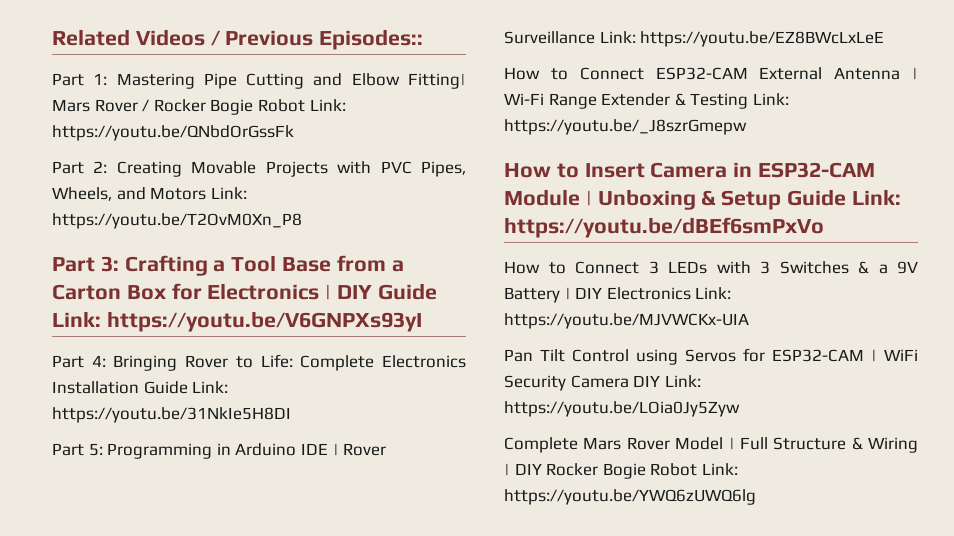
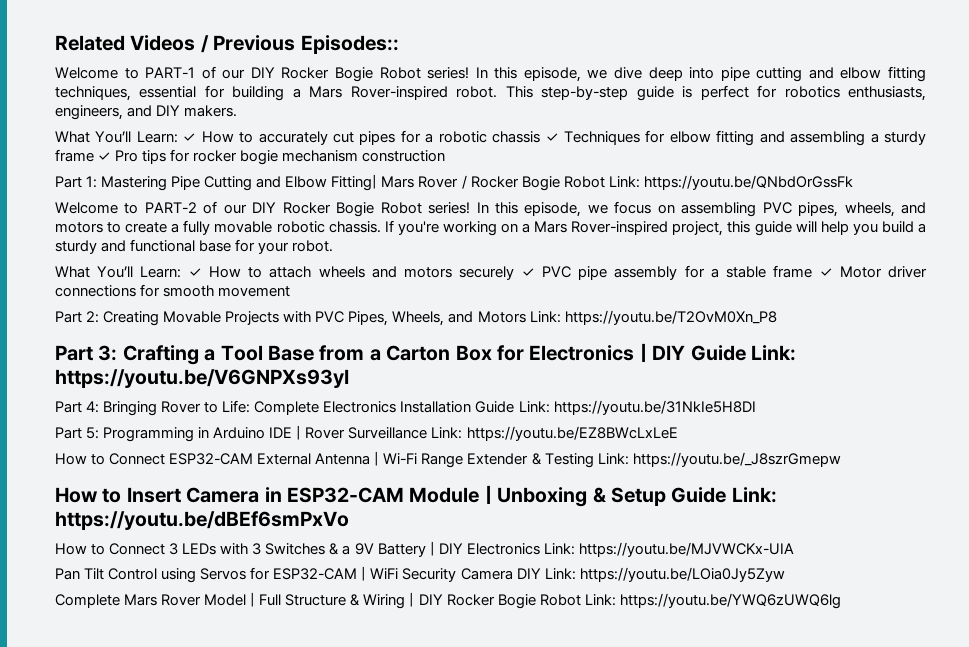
+ Welcome to PART-1 of our DIY Rocker Bogie Robot series! In this episode, we dive deep into pipe cutting and elbow fitting techniques, essential for building a Mars Rover-inspired robot. This step-by-step guide is perfect for robotics enthusiasts, engineers, and DIY makers.
+ What You’ll Learn: ✓ How to accurately cut pipes for a robotic chassis ✓ Techniques for elbow fitting and assembling a sturdy frame ✓ Pro tips for rocker bogie mechanism construction
+ Welcome to PART-2 of our DIY Rocker Bogie Robot series! In this episode, we focus on assembling PVC pipes, wheels, and motors to create a fully movable robotic chassis. If you're working on a Mars Rover-inspired project, this guide will help you build a sturdy and functional base for your robot.
+ What You’ll Learn: ✓ How to attach wheels and motors securely ✓ PVC pipe assembly for a stable frame ✓ Motor driver connections for smooth movement

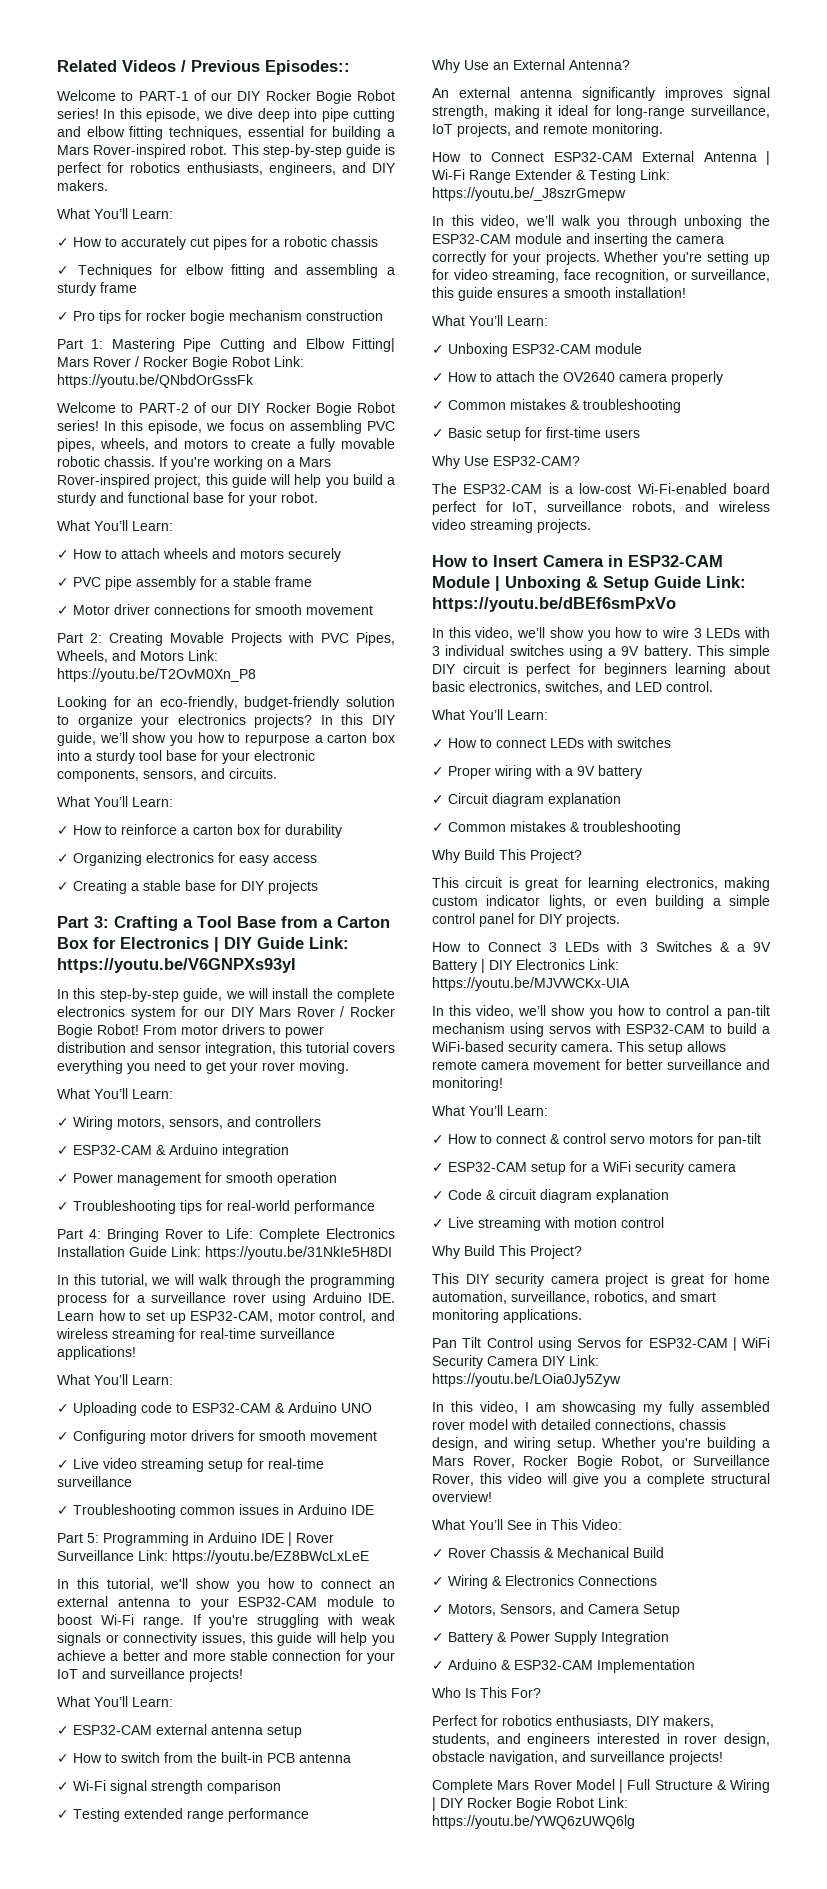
  This step-by-step guide is perfect for robotics enthusiasts, engineers, and DIY makers.
- What You’ll Learn: ✓ How to accurately cut pipes for a robotic chassis ✓ Techniques for elbow fitting and assembling a sturdy frame ✓ Pro tips for rocker bogie mechanism construction
+ What You’ll Learn:
+ ✓ How to accurately cut pipes for a robotic chassis
+ ✓ Techniques for elbow fitting and assembling a sturdy frame
+ ✓ Pro tips for rocker bogie mechanism construction
  If you're working on a Mars Rover-inspired project, this guide will help you build a sturdy and functional base for your robot.
- What You’ll Learn: ✓ How to attach wheels and motors securely ✓ PVC pipe assembly for a stable frame ✓ Motor driver connections for smooth movement
+ What You’ll Learn:
+ ✓ How to attach wheels and motors securely
+ ✓ PVC pipe assembly for a stable frame
+ ✓ Motor driver connections for smooth movement
+ Looking for an eco-friendly, budget-friendly solution to organize your electronics projects? In this DIY guide, we’ll show you how to repurpose a carton box into a sturdy tool base for your electronic components, sensors, and circuits.
+ What You’ll Learn:
+ ✓ How to reinforce a carton box for durability
+ ✓ Organizing electronics for easy access
+ ✓ Creating a stable base for DIY projects
+ In this step-by-step guide, we will install the complete electronics system for our DIY Mars Rover / Rocker Bogie Robot! From motor drivers to power distribution and sensor integration, this tutorial covers everything you need to get your rover moving.
+ What You’ll Learn:
+ ✓ Wiring motors, sensors, and controllers
+ ✓ ESP32-CAM & Arduino integration
+ ✓ Power management for smooth operation
+ ✓ Troubleshooting tips for real-world performance
+ In this tutorial, we will walk through the programming process for a surveillance rover using Arduino IDE. Learn how to set up ESP32-CAM, motor control, and wireless streaming for real-time surveillance applications!
+ What You’ll Learn:
+ ✓ Uploading code to ESP32-CAM & Arduino UNO
+ ✓ Configuring motor drivers for smooth movement
+ ✓ Live video streaming setup for real-time surveillance
+ ✓ Troubleshooting common issues in Arduino IDE
+ In this tutorial, we'll show you how to connect an external antenna to your ESP32-CAM module to boost Wi-Fi range. If you're struggling with weak signals or connectivity issues, this guide will help you achieve a better and more stable connection for your IoT and surveillance projects!
+ What You’ll Learn:
+ ✓ ESP32-CAM external antenna setup
+ ✓ How to switch from the built-in PCB antenna
+ ✓ Wi-Fi signal strength comparison
+ ✓ Testing extended range performance
+ Why Use an External Antenna?
+ An external antenna significantly improves signal strength, making it ideal for long-range surveillance, IoT projects, and remote monitoring.
+ In this video, we’ll walk you through unboxing the ESP32-CAM module and inserting the camera correctly for your projects. Whether you're setting up for video streaming, face recognition, or surveillance, this guide ensures a smooth installation!
+ What You’ll Learn:
+ ✓ Unboxing ESP32-CAM module
+ ✓ How to attach the OV2640 camera properly
+ ✓ Common mistakes & troubleshooting
+ ✓ Basic setup for first-time users
+ Why Use ESP32-CAM?
+ The ESP32-CAM is a low-cost Wi-Fi-enabled board perfect for IoT, surveillance robots, and wireless video streaming projects.
+ In this video, we’ll show you how to wire 3 LEDs with 3 individual switches using a 9V battery. This simple DIY circuit is perfect for beginners learning about basic electronics, switches, and LED control.
+ What You’ll Learn:
+ ✓ How to connect LEDs with switches
+ ✓ Proper wiring with a 9V battery
+ ✓ Circuit diagram explanation
+ ✓ Common mistakes & troubleshooting
+ Why Build This Project?
+ This circuit is great for learning electronics, making custom indicator lights, or even building a simple control panel for DIY projects.
+ In this video, we’ll show you how to control a pan-tilt mechanism using servos with ESP32-CAM to build a WiFi-based security camera. This setup allows remote camera movement for better surveillance and monitoring!
+ What You’ll Learn:
+ ✓ How to connect & control servo motors for pan-tilt
+ ✓ ESP32-CAM setup for a WiFi security camera
+ ✓ Code & circuit diagram explanation
+ ✓ Live streaming with motion control
+ Why Build This Project?
+ This DIY security camera project is great for home automation, surveillance, robotics, and smart monitoring applications.
+ In this video, I am showcasing my fully assembled rover model with detailed connections, chassis design, and wiring setup. Whether you're building a Mars Rover, Rocker Bogie Robot, or Surveillance Rover, this video will give you a complete structural overview!
+ What You’ll See in This Video:
+ ✓ Rover Chassis & Mechanical Build
+ ✓ Wiring & Electronics Connections
+ ✓ Motors, Sensors, and Camera Setup
+ ✓ Battery & Power Supply Integration
+ ✓ Arduino & ESP32-CAM Implementation
+ Who Is This For?
+ Perfect for robotics enthusiasts, DIY makers, students, and engineers interested in rover design, obstacle navigation, and surveillance projects!

